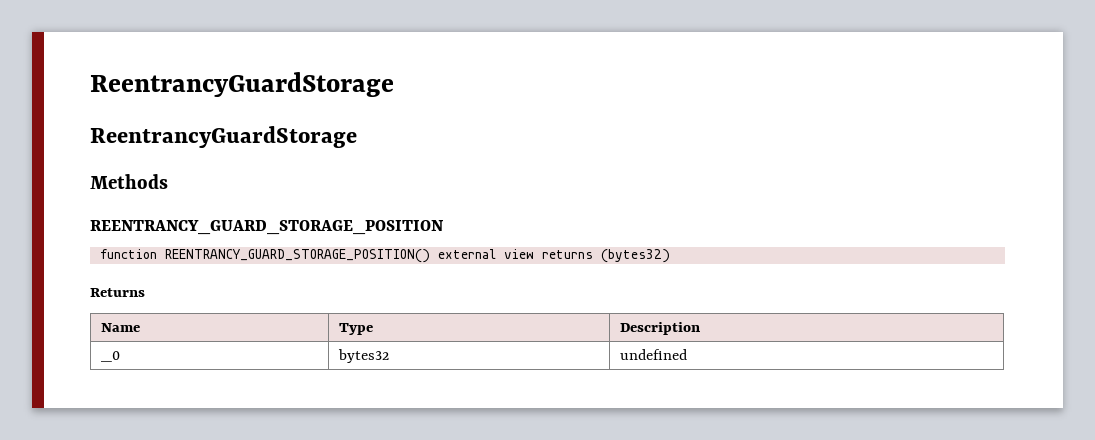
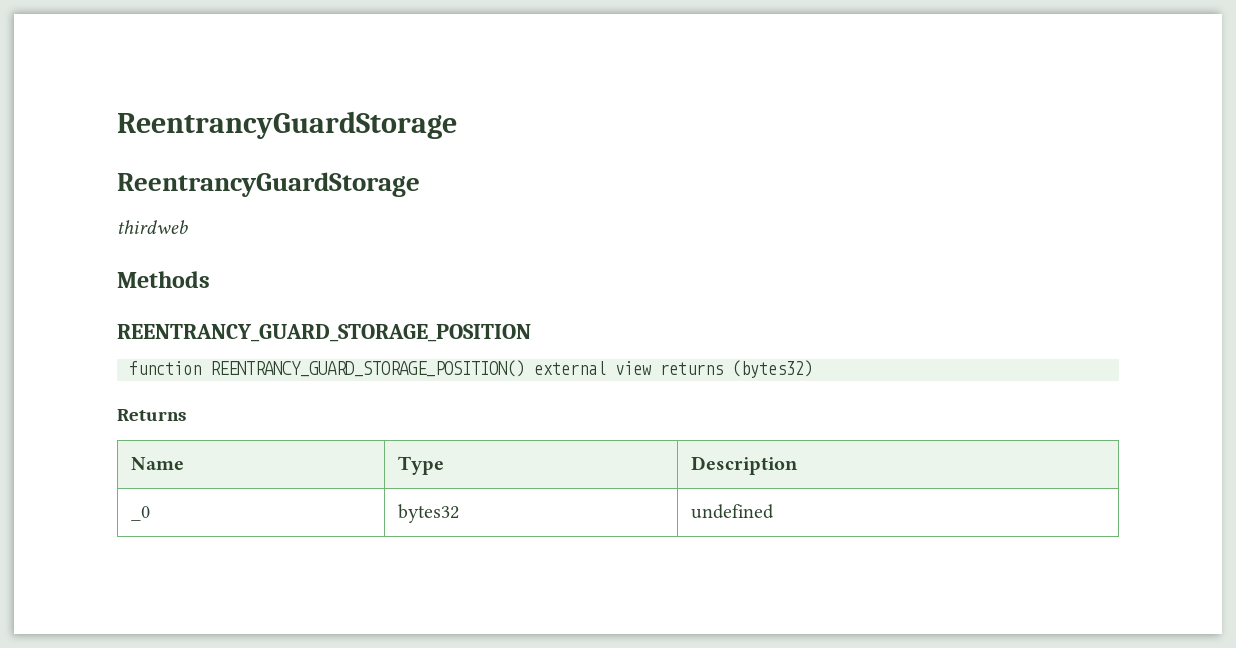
+ thirdweb

